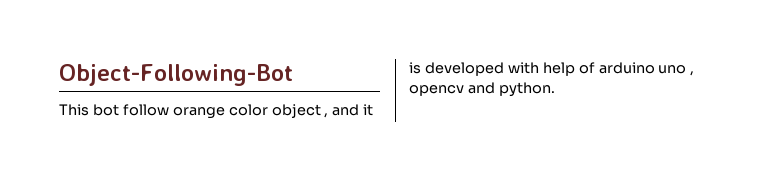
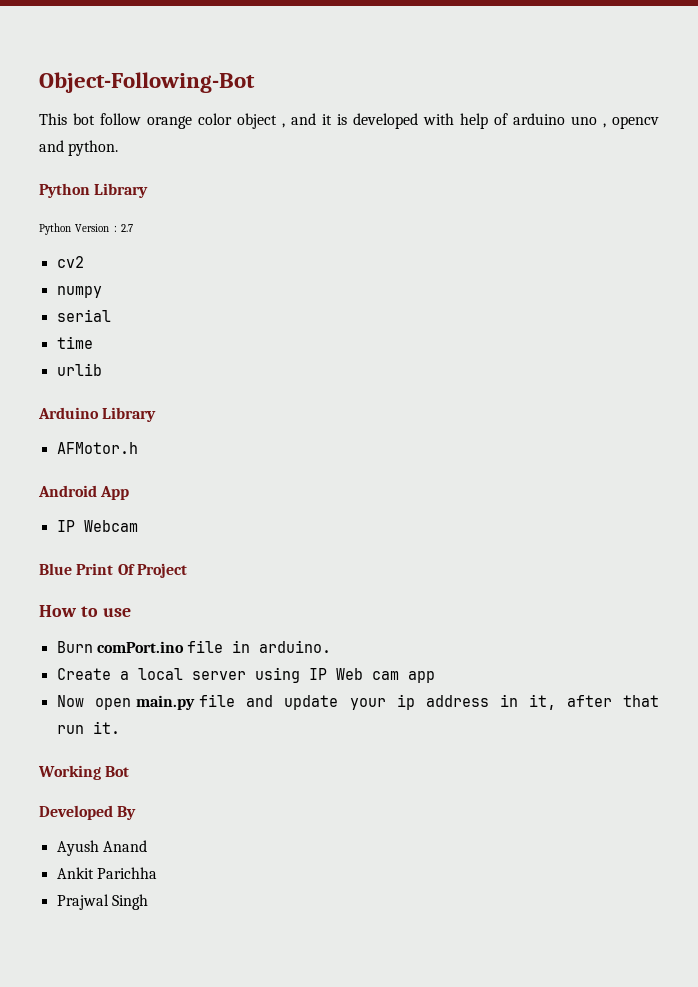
+ Python Library
+ Python Version : 2.7
+ cv2
+ numpy
+ serial
+ time
+ urlib
+ Arduino Library
+ AFMotor.h
+ Android App
+ IP Webcam
+ Blue Print Of Project
+ How to use
+ Burn comPort.ino file in arduino.
+ Create a local server using IP Web cam app
+ Now open main.py file and update your ip address in it, after that run it.
+ Working Bot
+ Developed By
+ Ayush Anand
+ Ankit Parichha
+ Prajwal Singh

